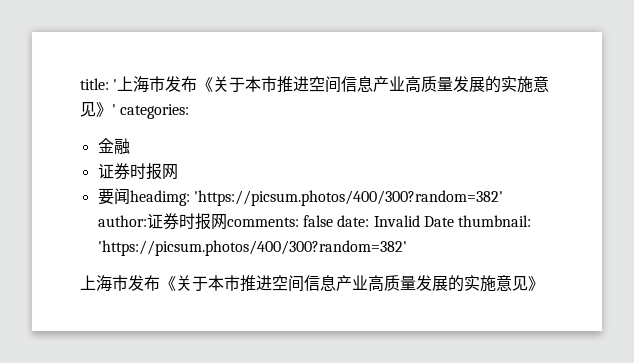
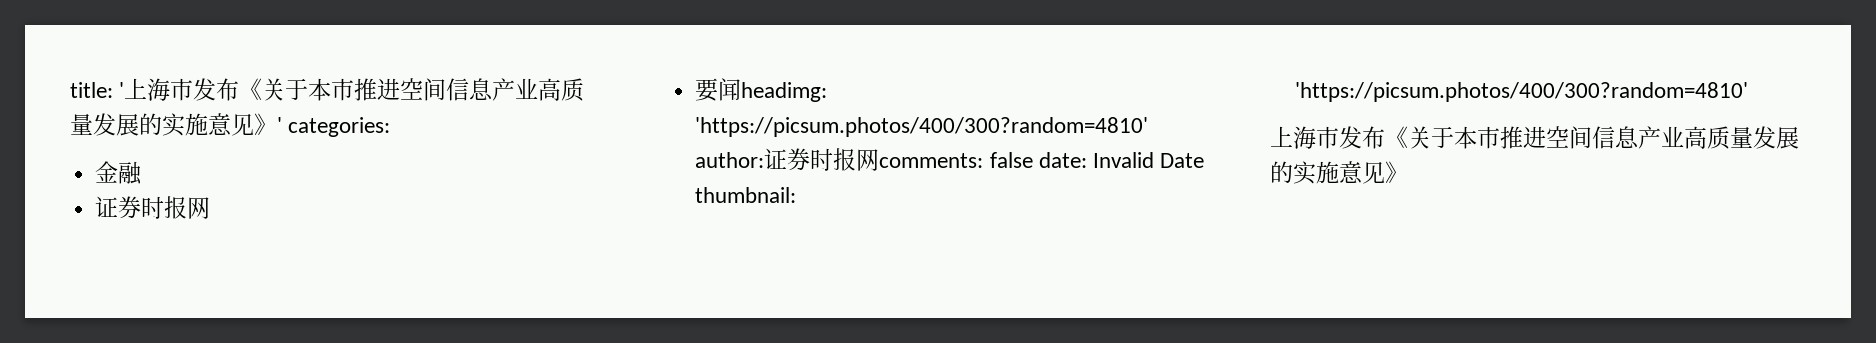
- 要闻headimg: 'https://picsum.photos/400/300?random=382' author:证券时报网comments: false date: Invalid Date thumbnail: 'https://picsum.photos/400/300?random=382'
+ 要闻headimg: 'https://picsum.photos/400/300?random=4810' author:证券时报网comments: false date: Invalid Date thumbnail: 'https://picsum.photos/400/300?random=4810'

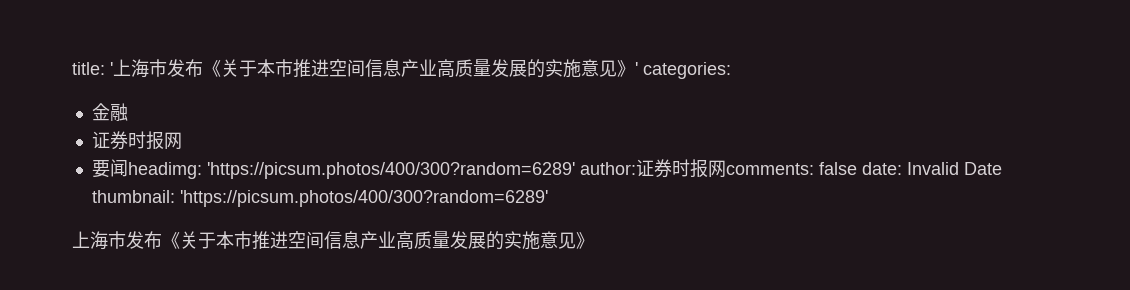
- 要闻headimg: 'https://picsum.photos/400/300?random=4810' author:证券时报网comments: false date: Invalid Date thumbnail: 'https://picsum.photos/400/300?random=4810'
+ 要闻headimg: 'https://picsum.photos/400/300?random=6289' author:证券时报网comments: false date: Invalid Date thumbnail: 'https://picsum.photos/400/300?random=6289'

